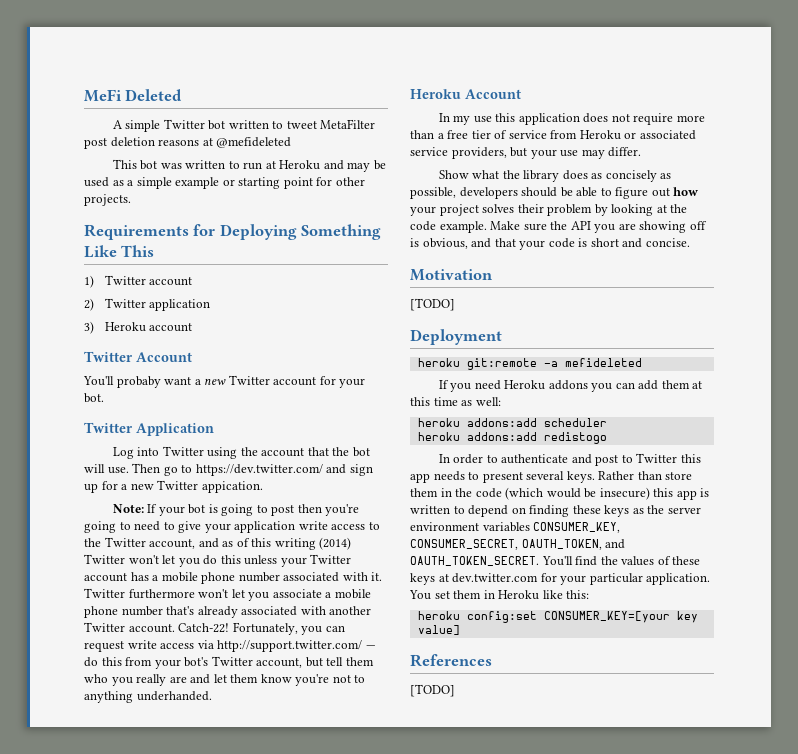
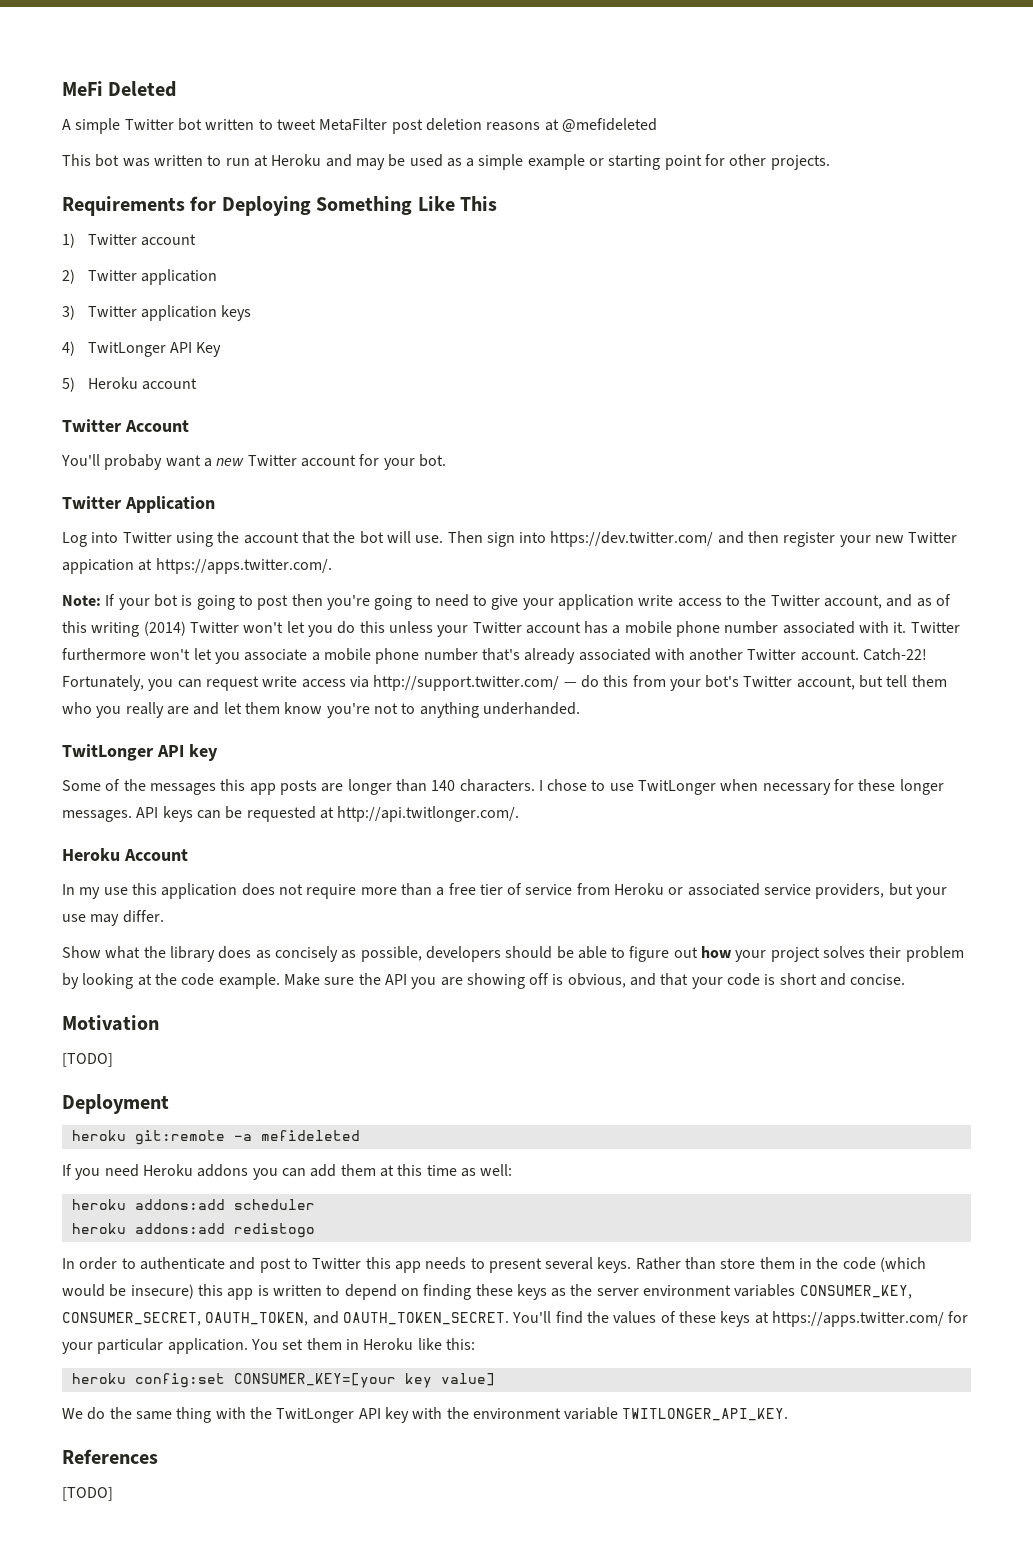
- 3) Heroku account
+ 3) Twitter application keys
+ 4) TwitLonger API Key
+ 5) Heroku account
- Then go to https://dev.twitter.com/ and sign up for a new Twitter appication.
+ Then sign into https://dev.twitter.com/ and then register your new Twitter appication at https://apps.twitter.com/.
  Fortunately, you can request write access via http://support.twitter.com/ — do this from your bot's Twitter account, but tell them who you really are and let them know you're not to anything underhanded.
+ TwitLonger API key
+ Some of the messages this app posts are longer than 140 characters. I chose to use TwitLonger when necessary for these longer messages. API keys can be requested at http://api.twitlonger.com/.
- You'll find the values of these keys at dev.twitter.com for your particular application.
+ You'll find the values of these keys at https://apps.twitter.com/ for your particular application.
+ We do the same thing with the TwitLonger API key with the environment variable TWITLONGER_API_KEY.

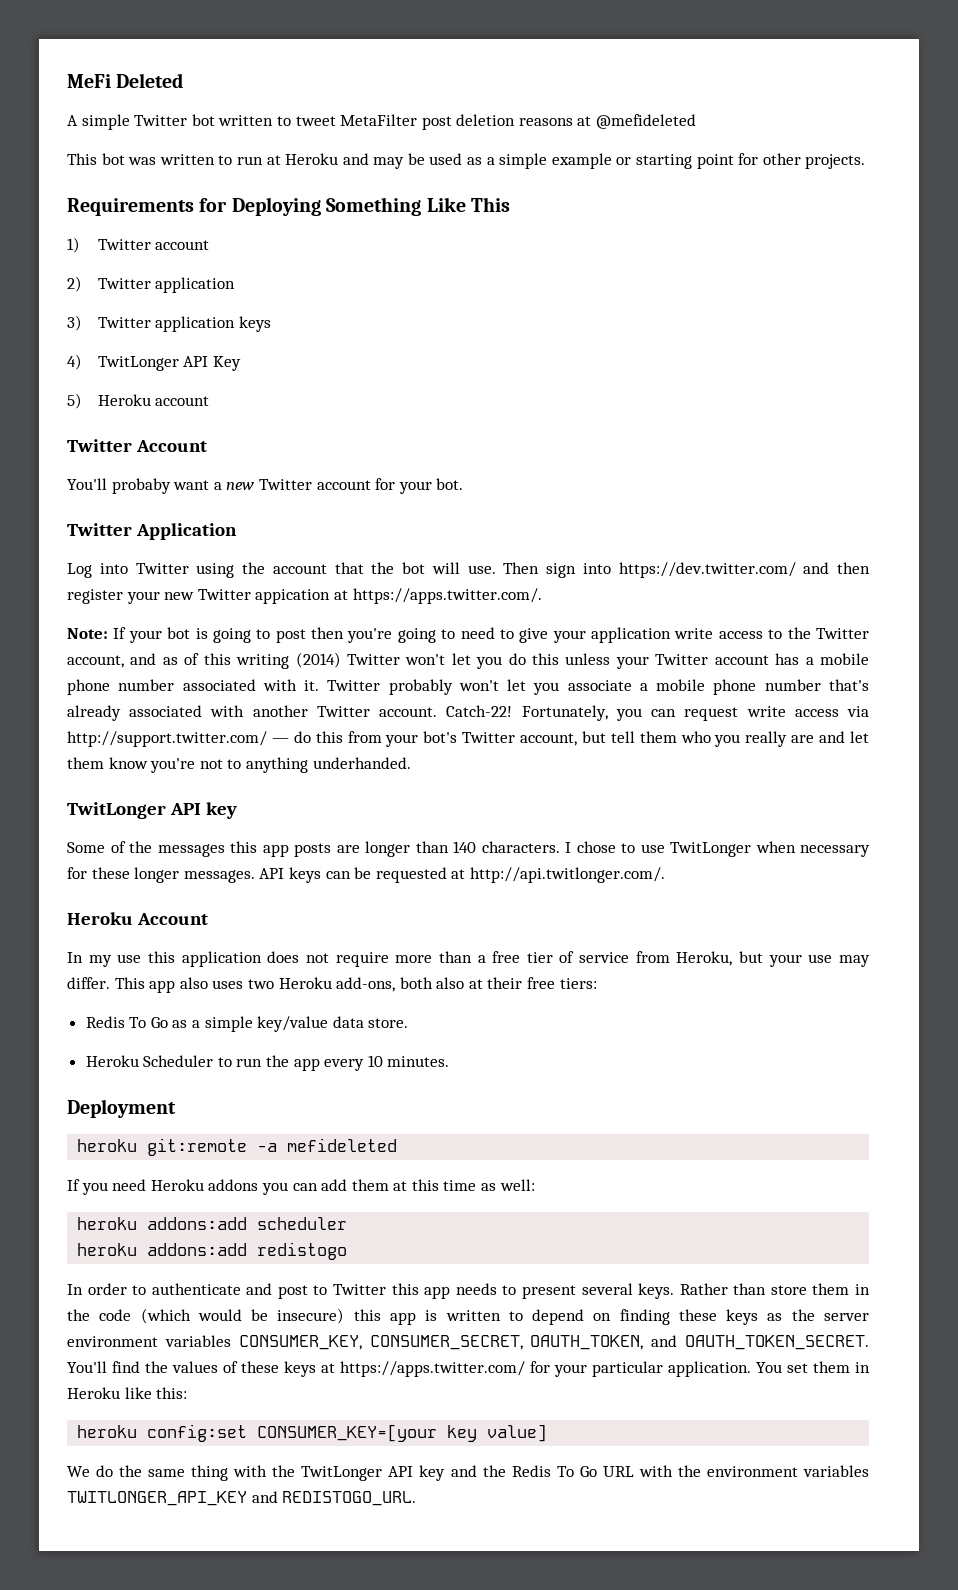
- Twitter furthermore won't let you associate a mobile phone number that's already associated with another Twitter account.
+ Twitter probably won't let you associate a mobile phone number that's already associated with another Twitter account.
- In my use this application does not require more than a free tier of service from Heroku or associated service providers, but your use may differ.
- Show what the library does as concisely as possible, developers should be able to figure out how your project solves their problem by looking at the code example. Make sure the API you are showing off is obvious, and that your code is short and concise.
- Motivation
- [TODO]
+ In my use this application does not require more than a free tier of service from Heroku, but your use may differ. This app also uses two Heroku add-ons, both also at their free tiers:
+ Redis To Go as a simple key/value data store.
+ Heroku Scheduler to run the app every 10 minutes.
- We do the same thing with the TwitLonger API key with the environment variable TWITLONGER_API_KEY.
- References
- [TODO]
+ We do the same thing with the TwitLonger API key and the Redis To Go URL with the environment variables TWITLONGER_API_KEY and REDISTOGO_URL.

